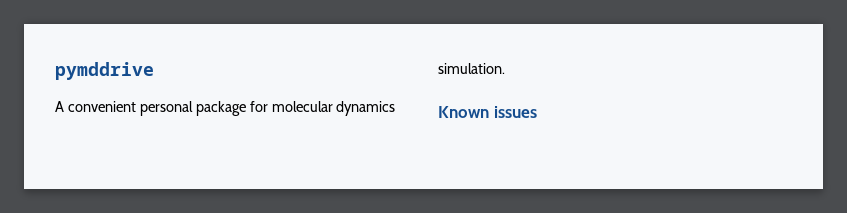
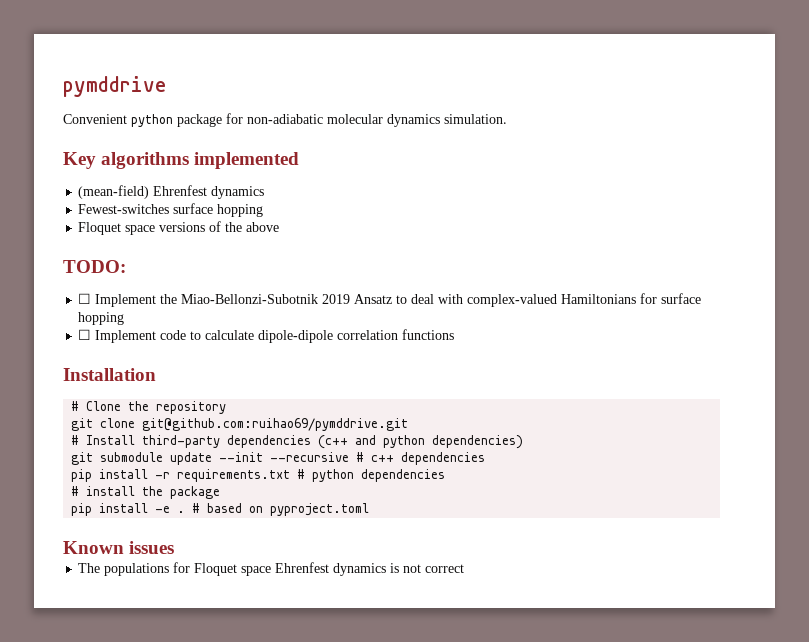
- A convenient personal package for molecular dynamics simulation.
+ Convenient python package for non-adiabatic molecular dynamics simulation.
+ Key algorithms implemented
+ (mean-field) Ehrenfest dynamics
+ Fewest-switches surface hopping
+ Floquet space versions of the above
+ TODO:
+ ☐ Implement the Miao-Bellonzi-Subotnik 2019 Ansatz to deal with complex-valued Hamiltonians for surface hopping
+ ☐ Implement code to calculate dipole-dipole correlation functions
+ Installation
+ # Clone the repository
+ git clone git@github.com:ruihao69/pymddrive.git
+ # Install third-party dependencies (c++ and python dependencies)
+ git submodule update --init --recursive # c++ dependencies
+ pip install -r requirements.txt # python dependencies
+ # install the package
+ pip install -e . # based on pyproject.toml
  Known issues
+ The populations for Floquet space Ehrenfest dynamics is not correct

